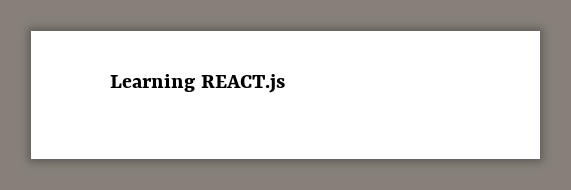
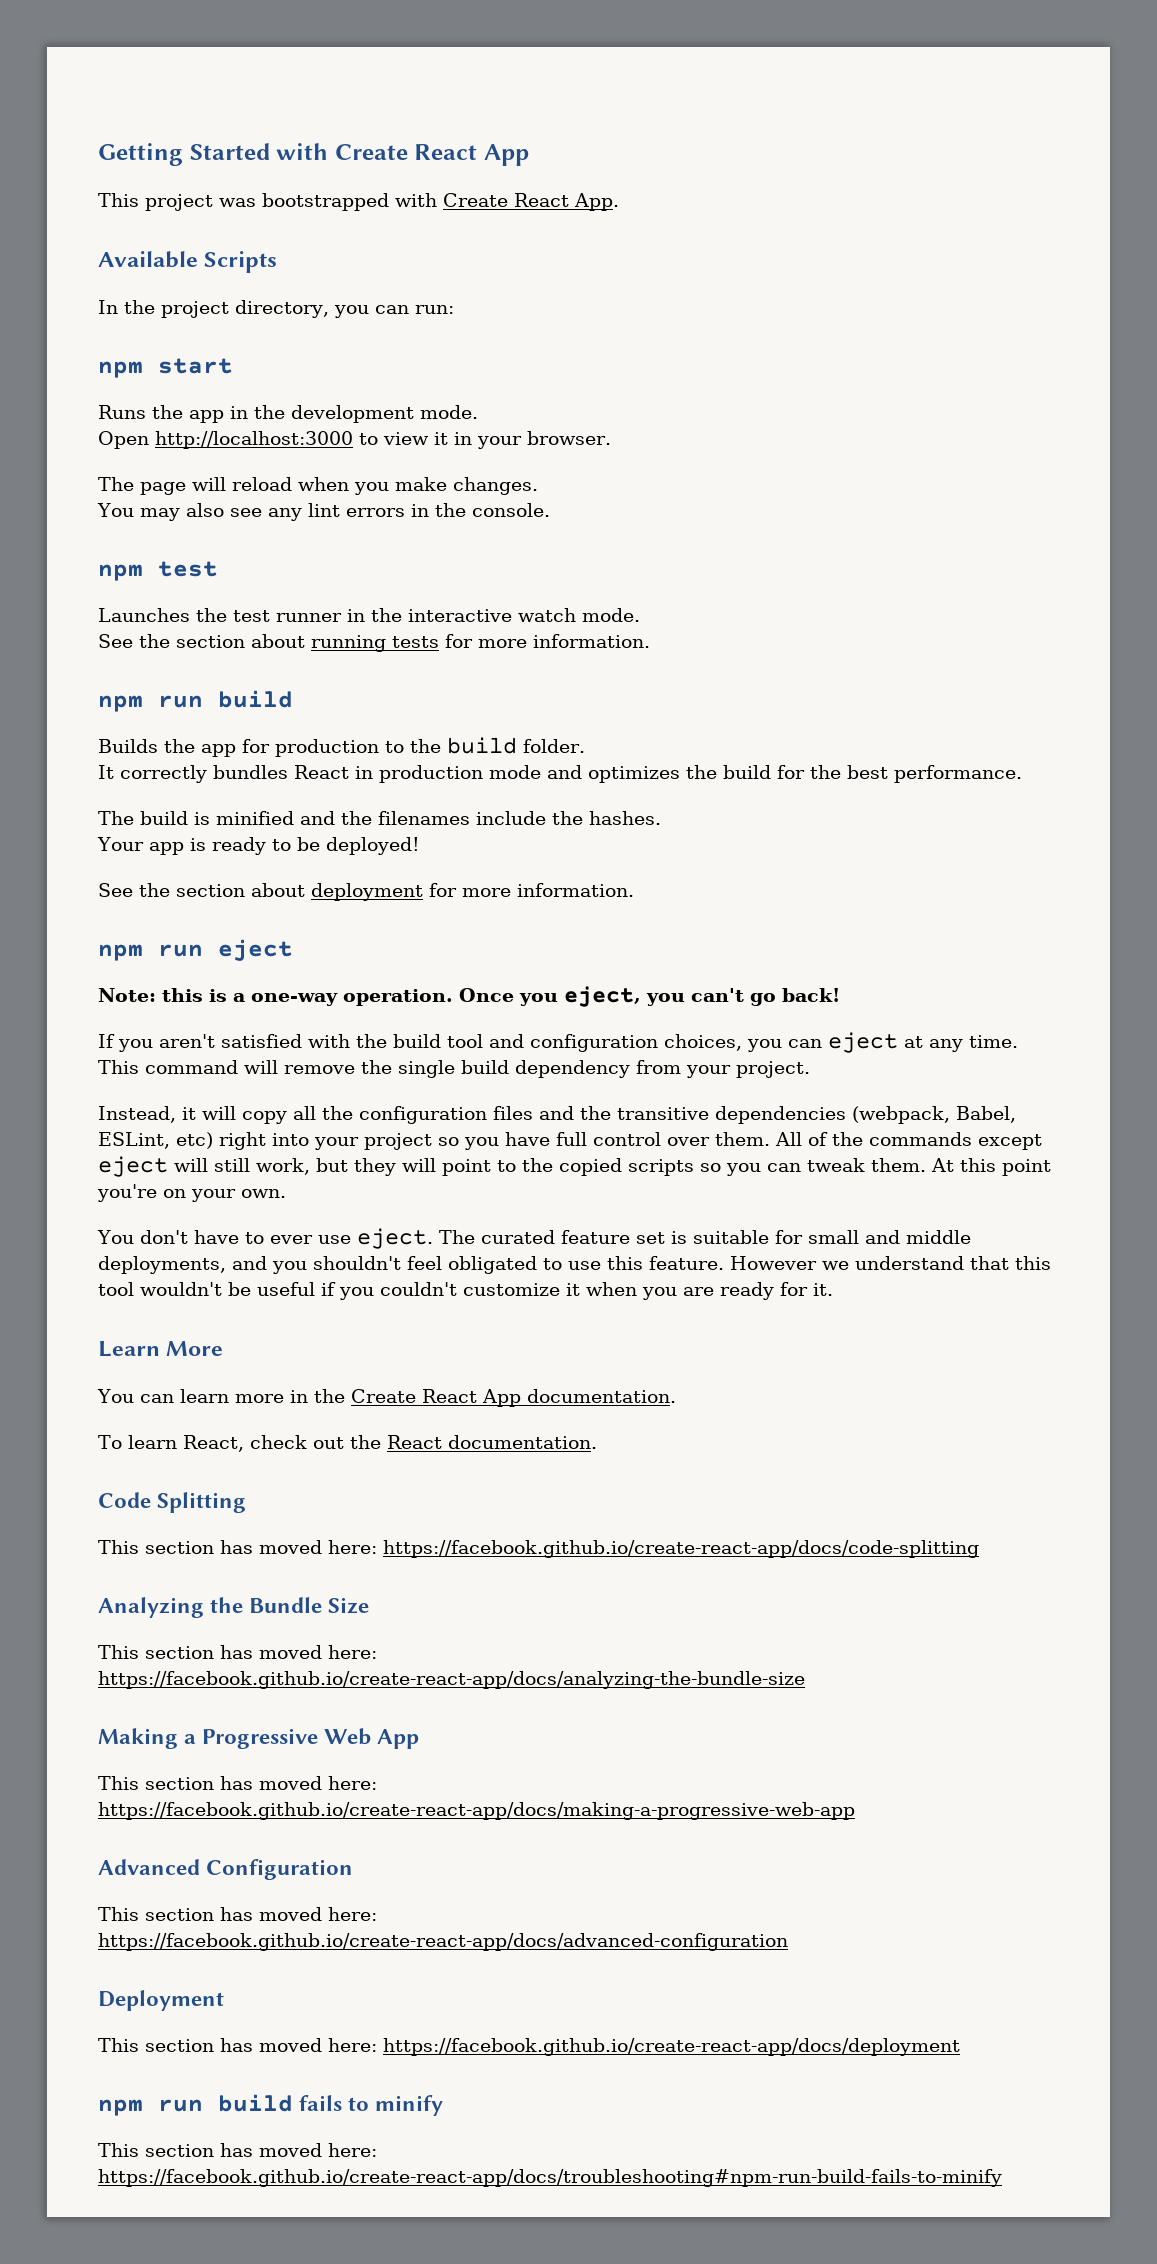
- Learning REACT.js
+ Getting Started with Create React App
+ This project was bootstrapped with Create React App.
+ Available Scripts
+ In the project directory, you can run:
+ npm start
+ Runs the app in the development mode.
+ Open http://localhost:3000 to view it in your browser.
+ The page will reload when you make changes.
+ You may also see any lint errors in the console.
+ npm test
+ Launches the test runner in the interactive watch mode.
+ See the section about running tests for more information.
+ npm run build
+ Builds the app for production to the build folder.
+ It correctly bundles React in production mode and optimizes the build for the best performance.
+ The build is minified and the filenames include the hashes.
+ Your app is ready to be deployed!
+ See the section about deployment for more information.
+ npm run eject
+ Note: this is a one-way operation. Once you eject, you can't go back!
+ If you aren't satisfied with the build tool and configuration choices, you can eject at any time. This command will remove the single build dependency from your project.
+ Instead, it will copy all the configuration files and the transitive dependencies (webpack, Babel, ESLint, etc) right into your project so you have full control over them. All of the commands except eject will still work, but they will point to the copied scripts so you can tweak them. At this point you're on your own.
+ You don't have to ever use eject. The curated feature set is suitable for small and middle deployments, and you shouldn't feel obligated to use this feature. However we understand that this tool wouldn't be useful if you couldn't customize it when you are ready for it.
+ Learn More
+ You can learn more in the Create React App documentation.
+ To learn React, check out the React documentation.
+ Code Splitting
+ This section has moved here: https://facebook.github.io/create-react-app/docs/code-splitting
+ Analyzing the Bundle Size
+ This section has moved here: https://facebook.github.io/create-react-app/docs/analyzing-the-bundle-size
+ Making a Progressive Web App
+ This section has moved here: https://facebook.github.io/create-react-app/docs/making-a-progressive-web-app
+ Advanced Configuration
+ This section has moved here: https://facebook.github.io/create-react-app/docs/advanced-configuration
+ Deployment
+ This section has moved here: https://facebook.github.io/create-react-app/docs/deployment
+ npm run build fails to minify
+ This section has moved here: https://facebook.github.io/create-react-app/docs/troubleshooting#npm-run-build-fails-to-minify

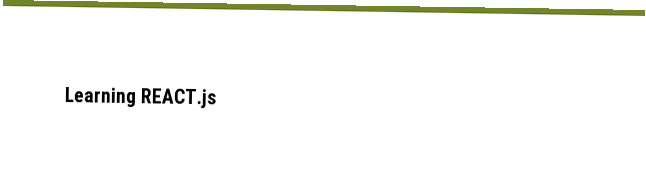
- Getting Started with Create React App
- This project was bootstrapped with Create React App.
- Available Scripts
- In the project directory, you can run:
- npm start
- Runs the app in the development mode.
- Open http://localhost:3000 to view it in your browser.
- The page will reload when you make changes.
- You may also see any lint errors in the console.
- npm test
- Launches the test runner in the interactive watch mode.
- See the section about running tests for more information.
- npm run build
- Builds the app for production to the build folder.
- It correctly bundles React in production mode and optimizes the build for the best performance.
- The build is minified and the filenames include the hashes.
- Your app is ready to be deployed!
- See the section about deployment for more information.
- npm run eject
- Note: this is a one-way operation. Once you eject, you can't go back!
- If you aren't satisfied with the build tool and configuration choices, you can eject at any time. This command will remove the single build dependency from your project.
- Instead, it will copy all the configuration files and the transitive dependencies (webpack, Babel, ESLint, etc) right into your project so you have full control over them. All of the commands except eject will still work, but they will point to the copied scripts so you can tweak them. At this point you're on your own.
- You don't have to ever use eject. The curated feature set is suitable for small and middle deployments, and you shouldn't feel obligated to use this feature. However we understand that this tool wouldn't be useful if you couldn't customize it when you are ready for it.
- Learn More
- You can learn more in the Create React App documentation.
- To learn React, check out the React documentation.
- Code Splitting
- This section has moved here: https://facebook.github.io/create-react-app/docs/code-splitting
- Analyzing the Bundle Size
- This section has moved here: https://facebook.github.io/create-react-app/docs/analyzing-the-bundle-size
- Making a Progressive Web App
- This section has moved here: https://facebook.github.io/create-react-app/docs/making-a-progressive-web-app
- Advanced Configuration
- This section has moved here: https://facebook.github.io/create-react-app/docs/advanced-configuration
- Deployment
- This section has moved here: https://facebook.github.io/create-react-app/docs/deployment
- npm run build fails to minify
- This section has moved here: https://facebook.github.io/create-react-app/docs/troubleshooting#npm-run-build-fails-to-minify
+ Learning REACT.js

